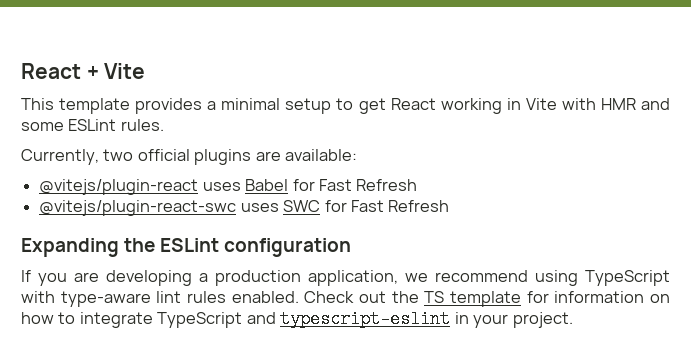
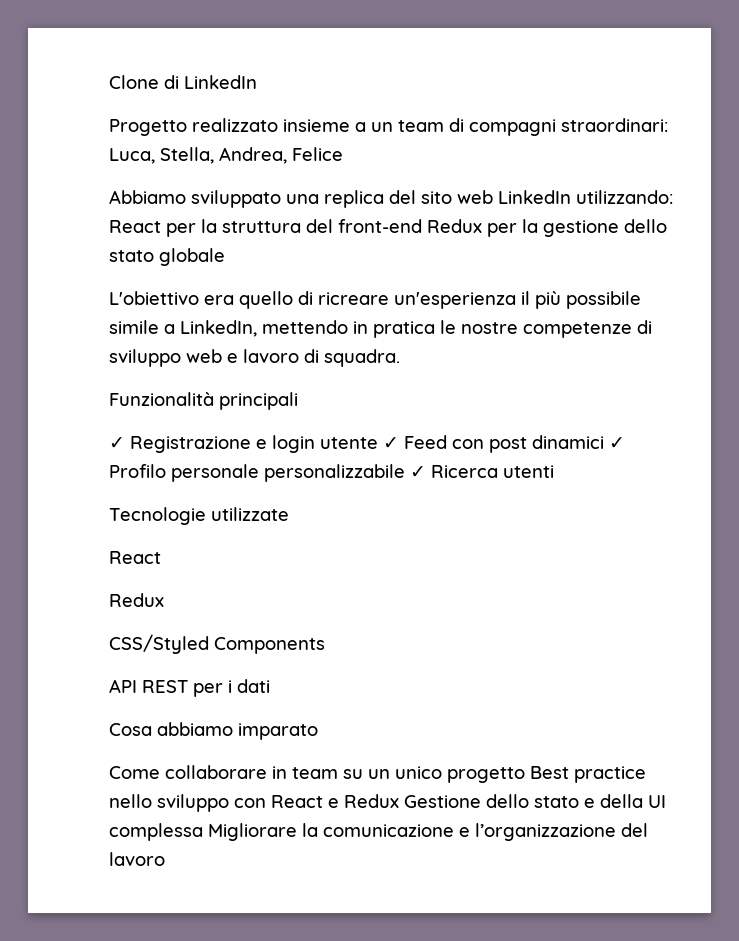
- React + Vite
- This template provides a minimal setup to get React working in Vite with HMR and some ESLint rules.
- Currently, two official plugins are available:
- @vitejs/plugin-react uses Babel for Fast Refresh
- @vitejs/plugin-react-swc uses SWC for Fast Refresh
- Expanding the ESLint configuration
- If you are developing a production application, we recommend using TypeScript with type-aware lint rules enabled. Check out the TS template for information on how to integrate TypeScript and typescript-eslint in your project.
+ Clone di LinkedIn
+ Progetto realizzato insieme a un team di compagni straordinari: Luca, Stella, Andrea, Felice
+ Abbiamo sviluppato una replica del sito web LinkedIn utilizzando: React per la struttura del front-end Redux per la gestione dello stato globale
+ L'obiettivo era quello di ricreare un'esperienza il più possibile simile a LinkedIn, mettendo in pratica le nostre competenze di sviluppo web e lavoro di squadra.
+ Funzionalità principali
+ ✓ Registrazione e login utente ✓ Feed con post dinamici ✓ Profilo personale personalizzabile ✓ Ricerca utenti
+ Tecnologie utilizzate
+ React
+ Redux
+ CSS/Styled Components
+ API REST per i dati
+ Cosa abbiamo imparato
+ Come collaborare in team su un unico progetto Best practice nello sviluppo con React e Redux Gestione dello stato e della UI complessa Migliorare la comunicazione e l’organizzazione del lavoro

